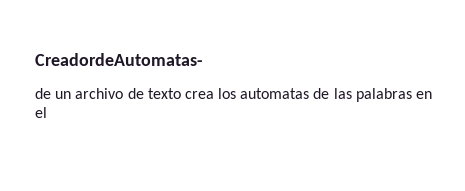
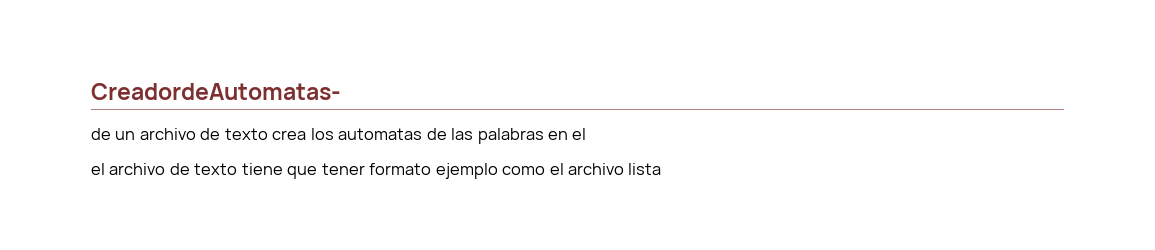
+ el archivo de texto tiene que tener formato ejemplo como el archivo lista

